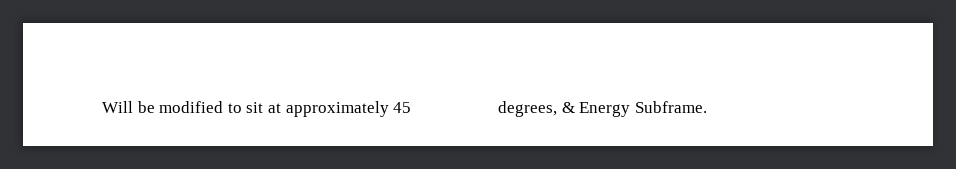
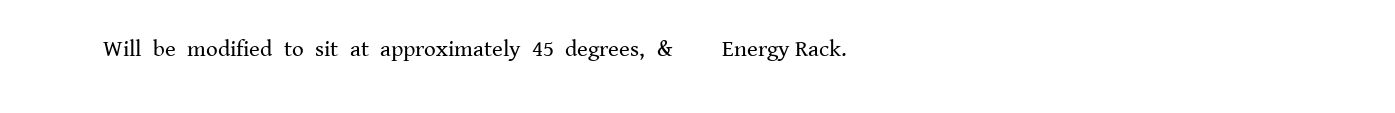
- Will be modified to sit at approximately 45 degrees, & Energy Subframe.
+ Will be modified to sit at approximately 45 degrees, & Energy Rack.

